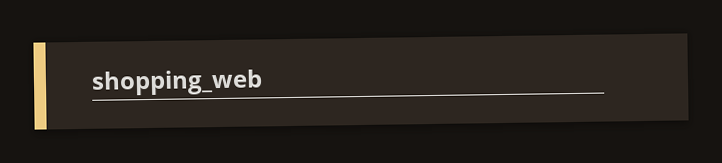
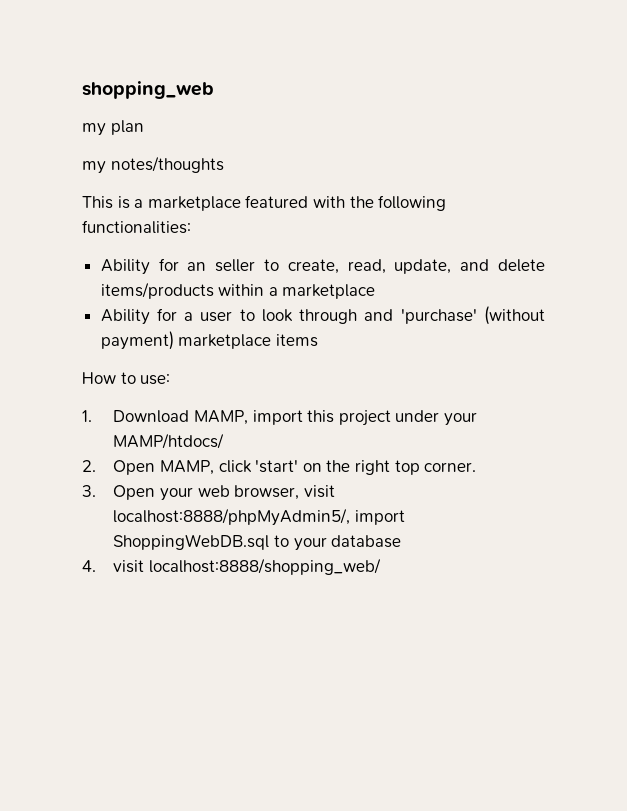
+ my plan
+ my notes/thoughts
+ This is a marketplace featured with the following functionalities:
+ Ability for an seller to create, read, update, and delete items/products within a marketplace
+ Ability for a user to look through and 'purchase' (without payment) marketplace items
+ How to use:
+ 1. Download MAMP, import this project under your MAMP/htdocs/
+ 2. Open MAMP, click 'start' on the right top corner.
+ 3. Open your web browser, visit localhost:8888/phpMyAdmin5/, import ShoppingWebDB.sql to your database
+ 4. visit localhost:8888/shopping_web/

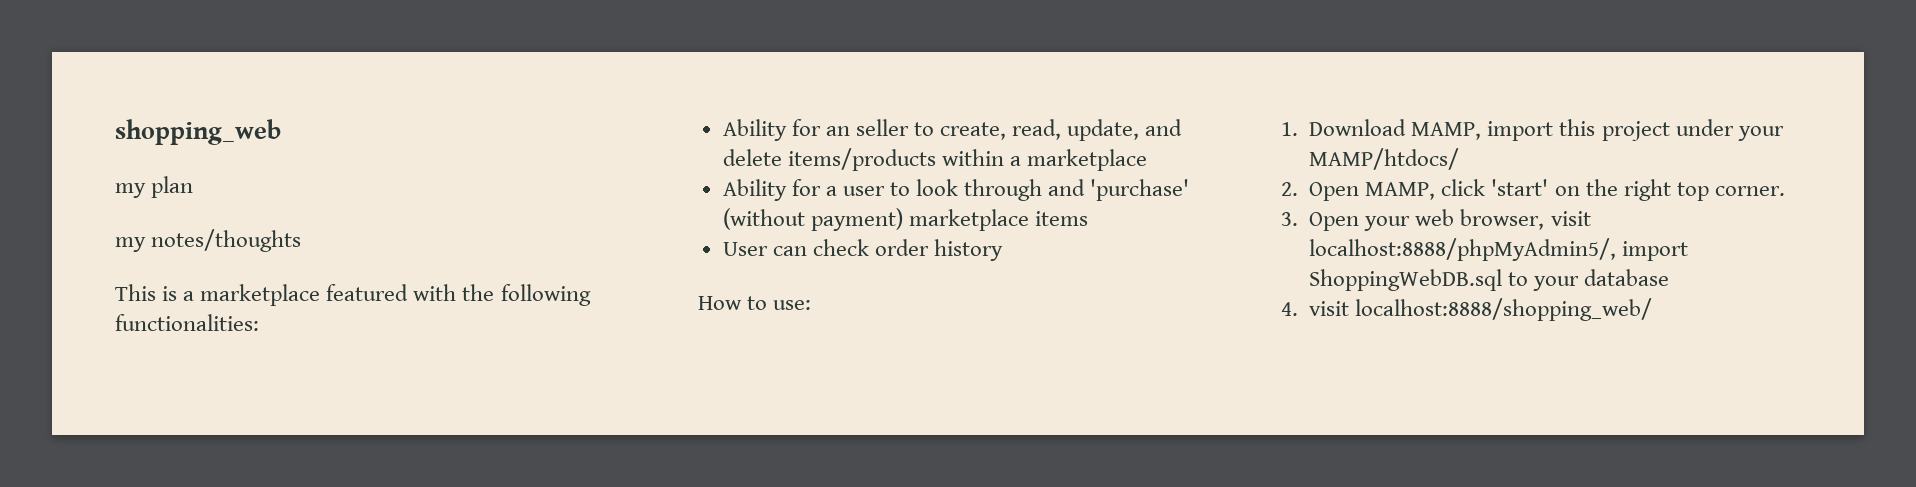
+ User can check order history

